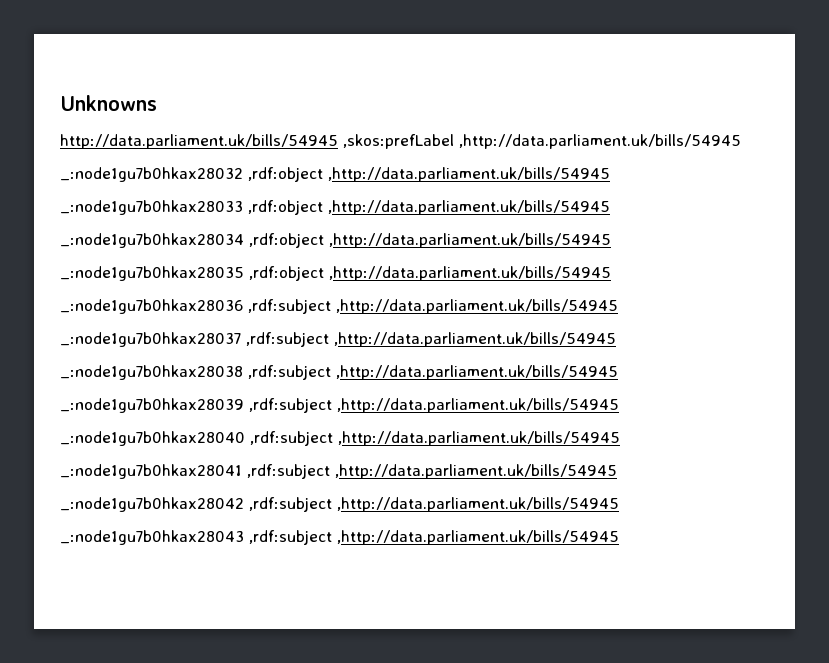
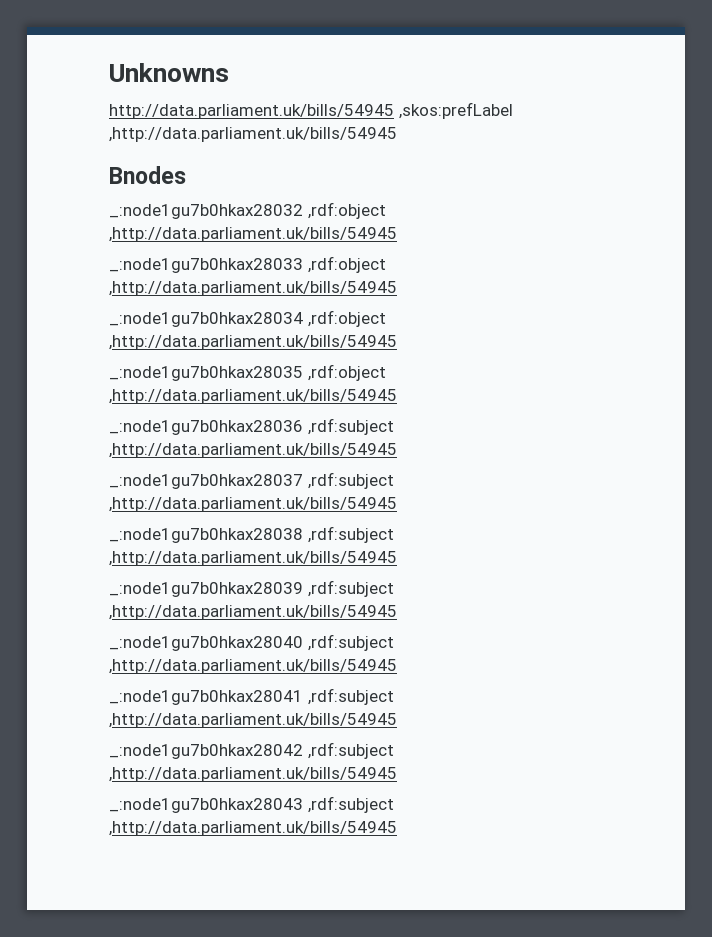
+ Bnodes

